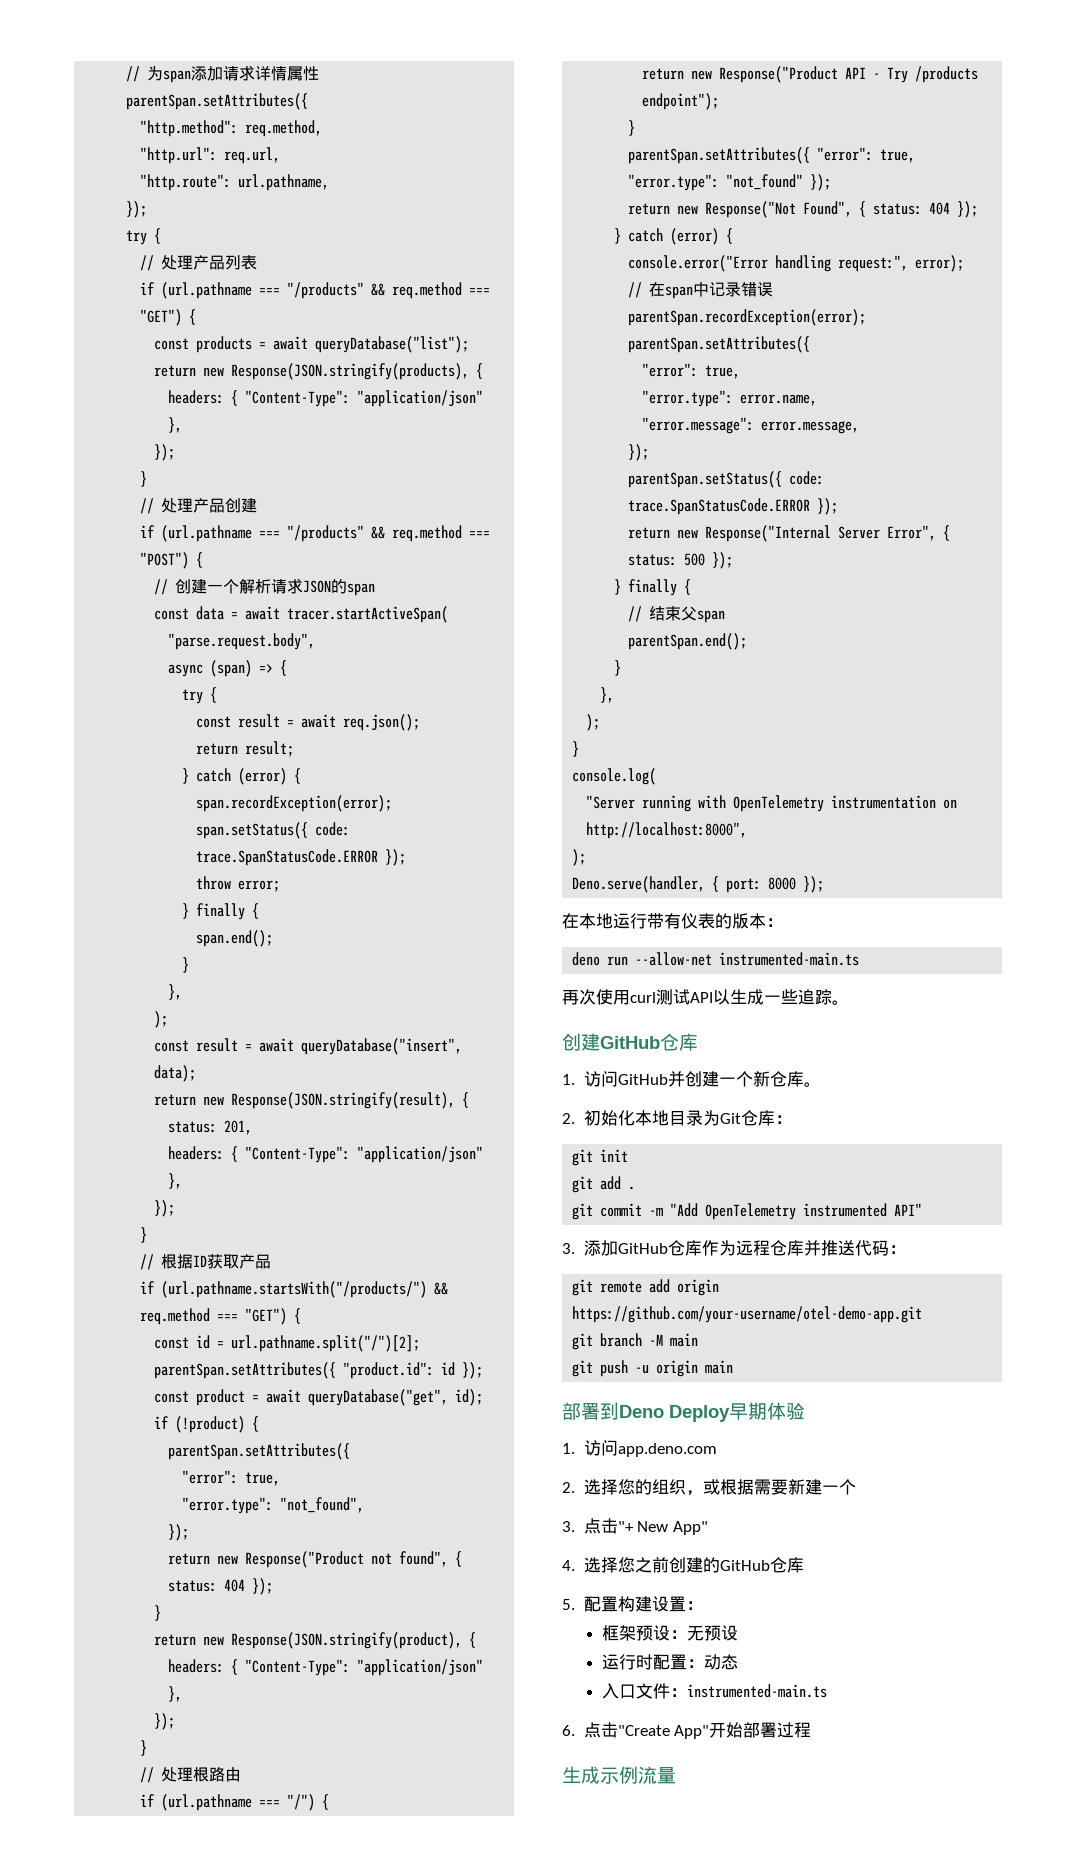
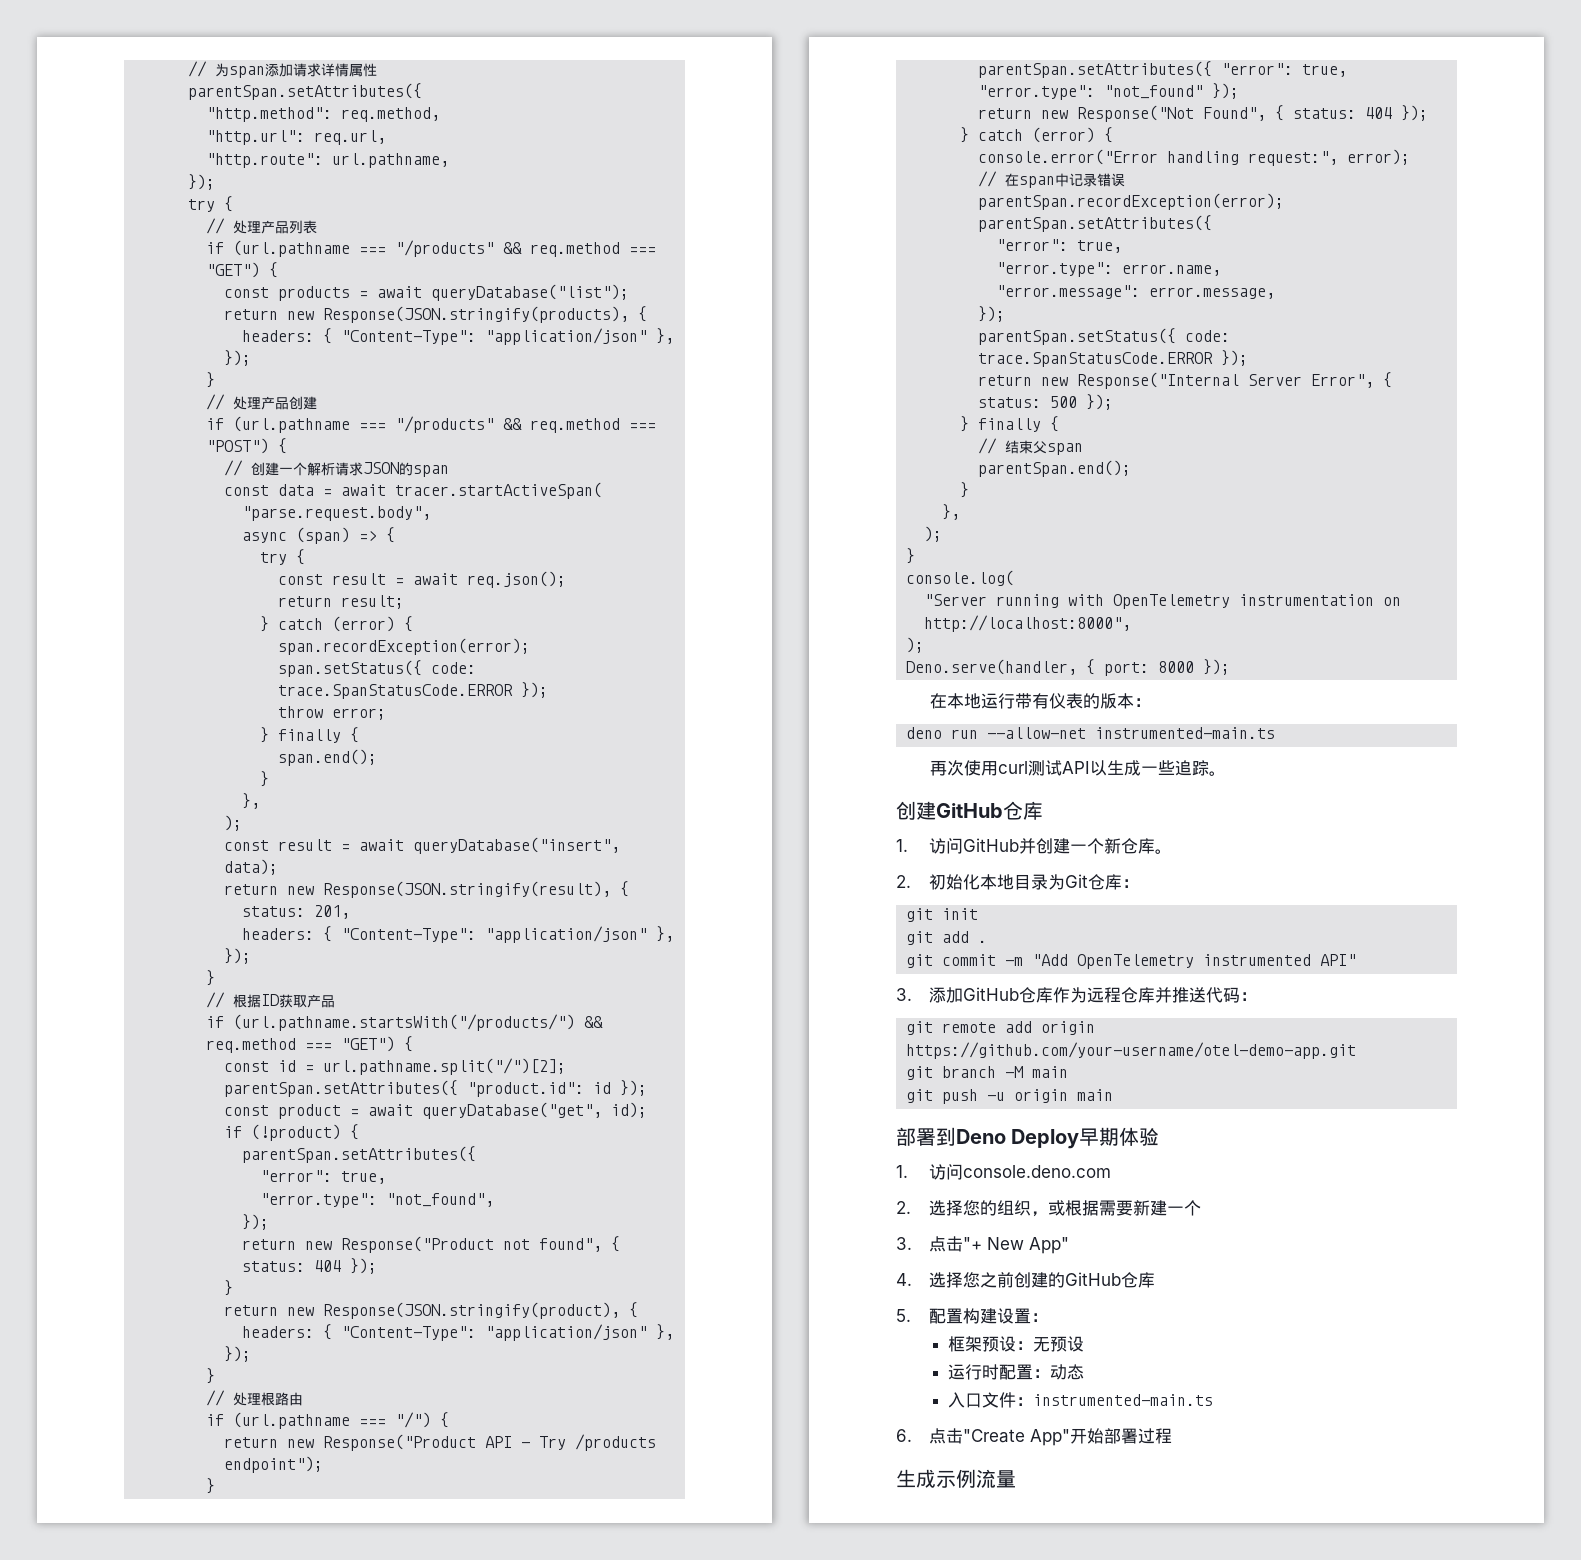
- 1.访问app.deno.com
+ 1.访问console.deno.com

